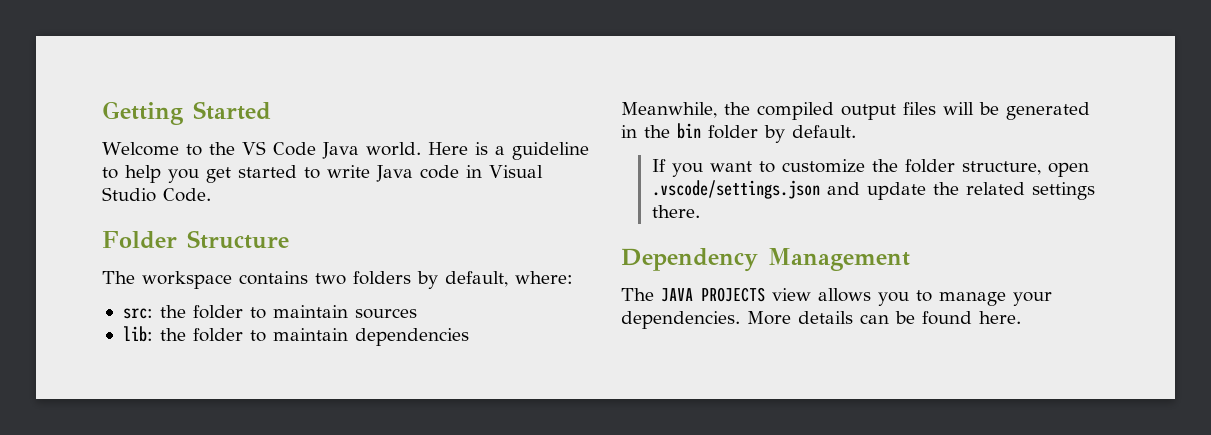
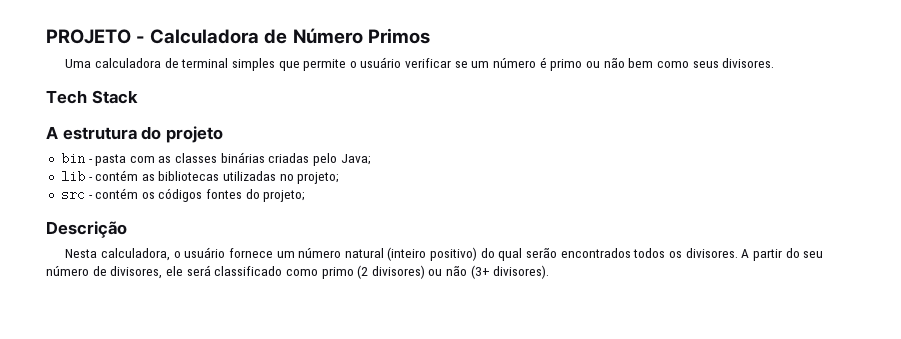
- Getting Started
- Welcome to the VS Code Java world. Here is a guideline to help you get started to write Java code in Visual Studio Code.
- Folder Structure
- The workspace contains two folders by default, where:
- src: the folder to maintain sources
- lib: the folder to maintain dependencies
- Meanwhile, the compiled output files will be generated in the bin folder by default.
- If you want to customize the folder structure, open .vscode/settings.json and update the related settings there.
- Dependency Management
- The JAVA PROJECTS view allows you to manage your dependencies. More details can be found here.
+ PROJETO - Calculadora de Número Primos
+ Uma calculadora de terminal simples que permite o usuário verificar se um número é primo ou não bem como seus divisores.
+ Tech Stack
+ A estrutura do projeto
+ bin - pasta com as classes binárias criadas pelo Java;
+ lib - contém as bibliotecas utilizadas no projeto;
+ src - contém os códigos fontes do projeto;
+ Descrição
+ Nesta calculadora, o usuário fornece um número natural (inteiro positivo) do qual serão encontrados todos os divisores. A partir do seu número de divisores, ele será classificado como primo (2 divisores) ou não (3+ divisores).

